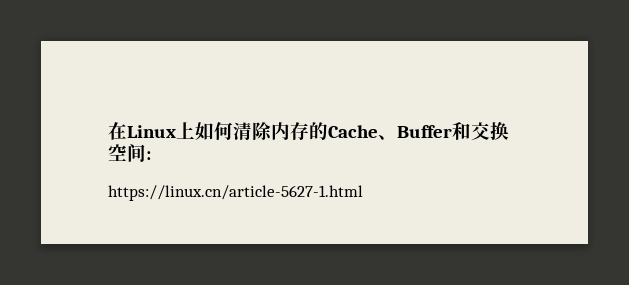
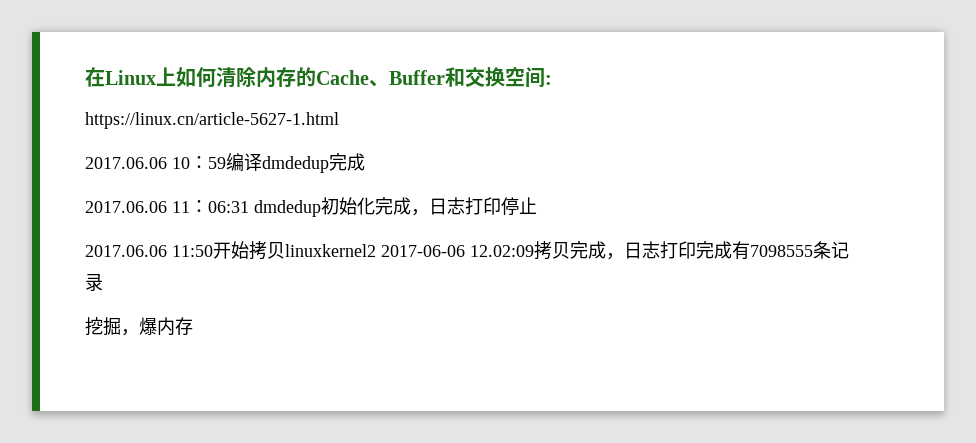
+ 2017.06.06 10：59编译dmdedup完成
+ 2017.06.06 11：06:31 dmdedup初始化完成，日志打印停止
+ 2017.06.06 11:50开始拷贝linuxkernel2 2017-06-06 12.02:09拷贝完成，日志打印完成有7098555条记录
+ 挖掘，爆内存

